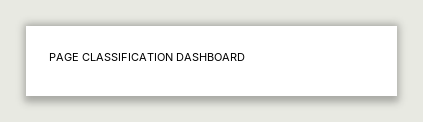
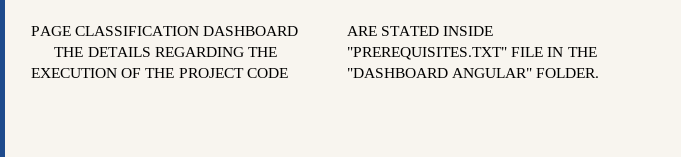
+ THE DETAILS REGARDING THE EXECUTION OF THE PROJECT CODE ARE STATED INSIDE "PREREQUISITES.TXT" FILE IN THE "DASHBOARD ANGULAR" FOLDER.

